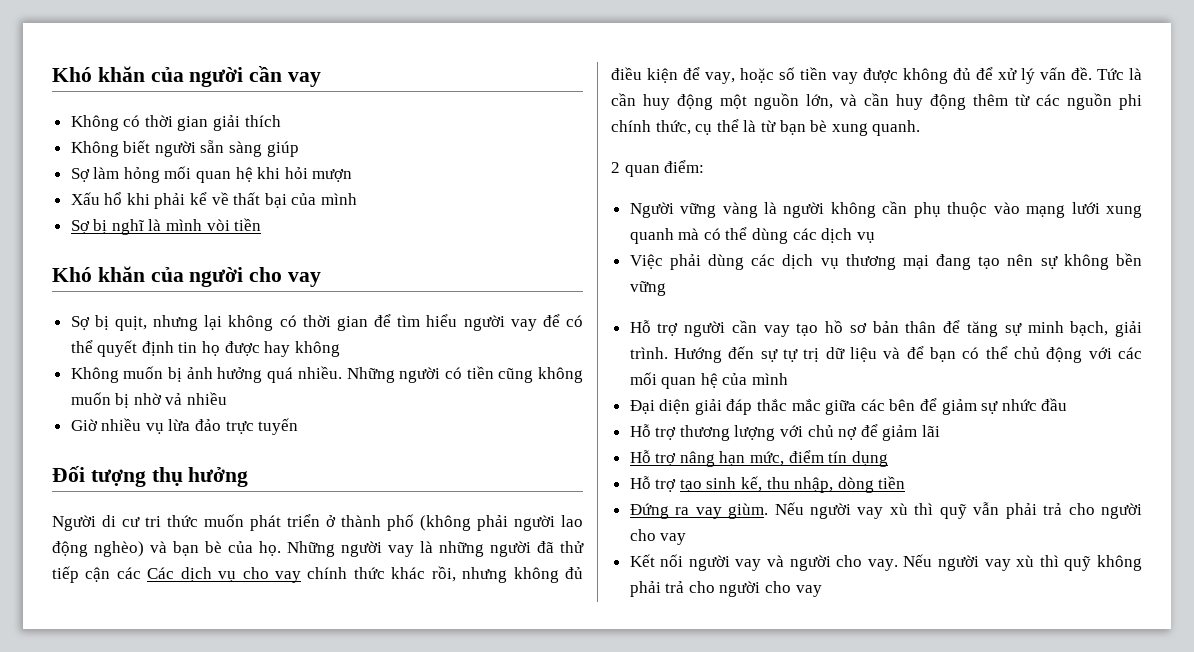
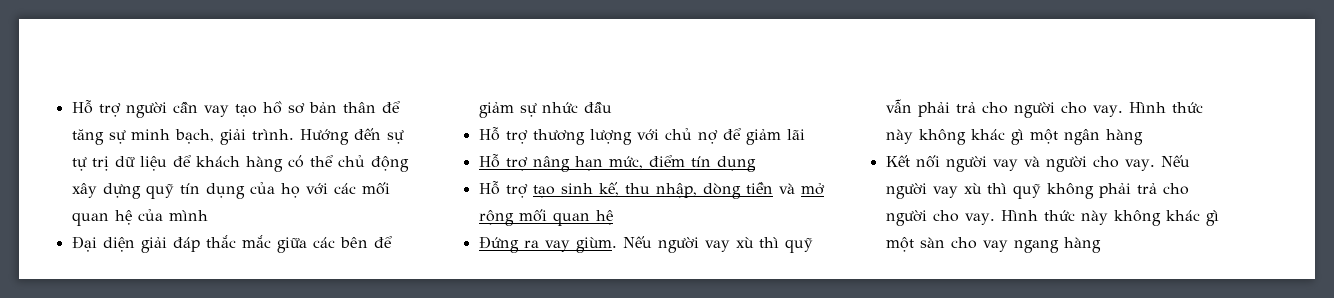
- Khó khăn của người cần vay
- Không có thời gian giải thích
- Không biết người sẵn sàng giúp
- Sợ làm hỏng mối quan hệ khi hỏi mượn
- Xấu hổ khi phải kể về thất bại của mình
- Sợ bị nghĩ là mình vòi tiền
- Khó khăn của người cho vay
- Sợ bị quịt, nhưng lại không có thời gian để tìm hiểu người vay để có thể quyết định tin họ được hay không
- Không muốn bị ảnh hưởng quá nhiều. Những người có tiền cũng không muốn bị nhờ vả nhiều
- Giờ nhiều vụ lừa đảo trực tuyến
- Đối tượng thụ hưởng
- Người di cư tri thức muốn phát triển ở thành phố (không phải người lao động nghèo) và bạn bè của họ. Những người vay là những người đã thử tiếp cận các Các dịch vụ cho vay chính thức khác rồi, nhưng không đủ điều kiện để vay, hoặc số tiền vay được không đủ để xử lý vấn đề. Tức là cần huy động một nguồn lớn, và cần huy động thêm từ các nguồn phi chính thức, cụ thể là từ bạn bè xung quanh.
- 2 quan điểm:
- Người vững vàng là người không cần phụ thuộc vào mạng lưới xung quanh mà có thể dùng các dịch vụ
- Việc phải dùng các dịch vụ thương mại đang tạo nên sự không bền vững
- Hướng đến sự tự trị dữ liệu và để bạn có thể chủ động với các mối quan hệ của mình
+ Hướng đến sự tự trị dữ liệu để khách hàng có thể chủ động xây dựng quỹ tín dụng của họ với các mối quan hệ của mình
- Hỗ trợ tạo sinh kế, thu nhập, dòng tiền
+ Hỗ trợ tạo sinh kế, thu nhập, dòng tiền và mở rộng mối quan hệ
- Nếu người vay xù thì quỹ vẫn phải trả cho người cho vay
+ Nếu người vay xù thì quỹ vẫn phải trả cho người cho vay. Hình thức này không khác gì một ngân hàng
- Nếu người vay xù thì quỹ không phải trả cho người cho vay
+ Nếu người vay xù thì quỹ không phải trả cho người cho vay. Hình thức này không khác gì một sàn cho vay ngang hàng

